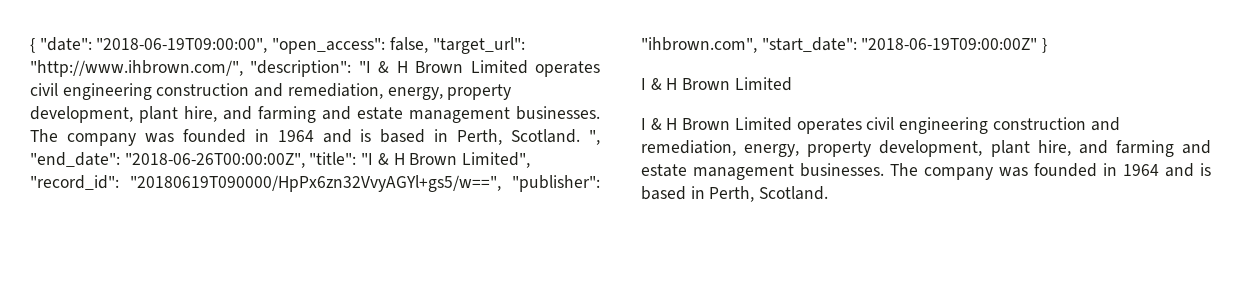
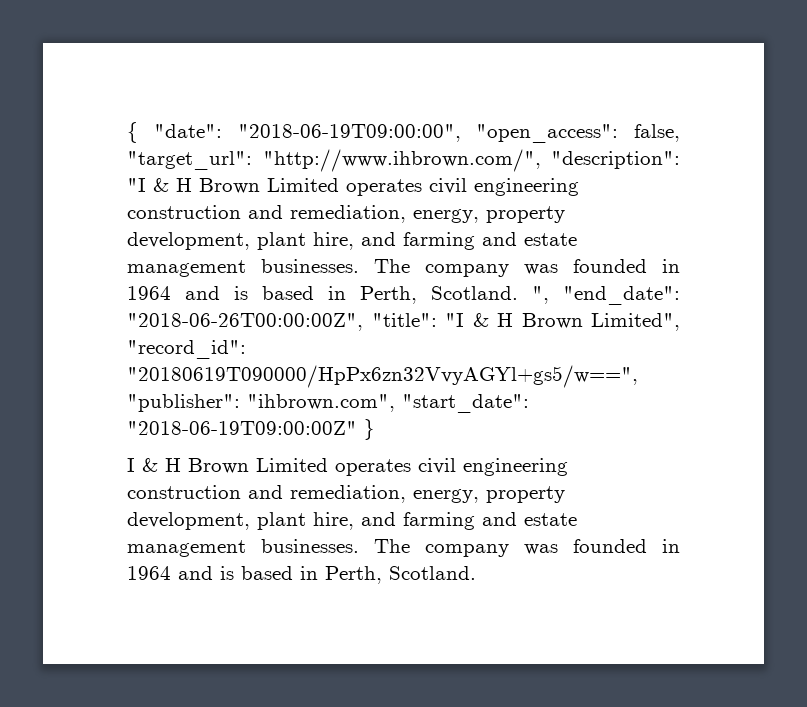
  ", "end_date": "2018-06-26T00:00:00Z", "title": "I & H Brown Limited", "record_id": "20180619T090000/HpPx6zn32VvyAGYl+gs5/w==", "publisher": "ihbrown.com", "start_date": "2018-06-19T09:00:00Z" }
- I & H Brown Limited

